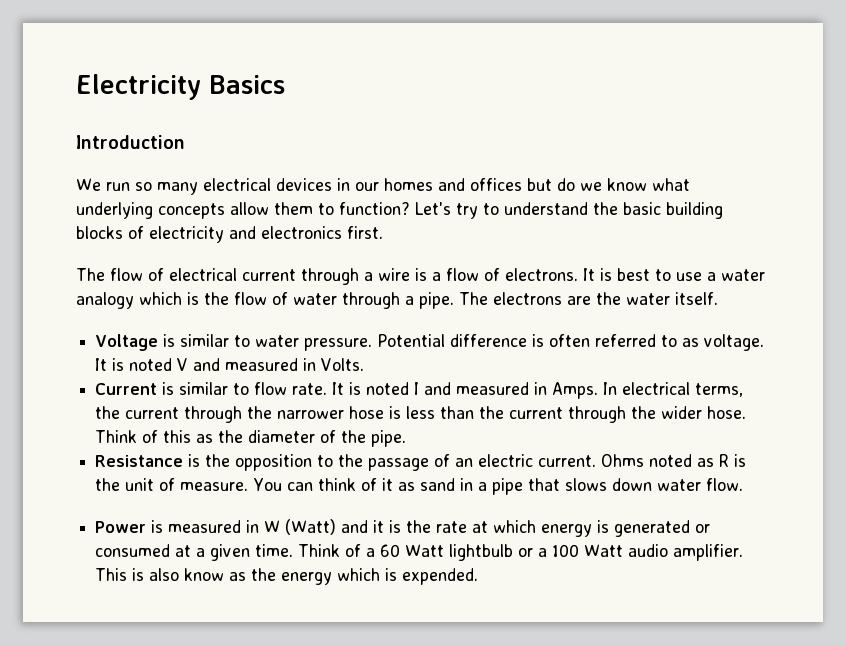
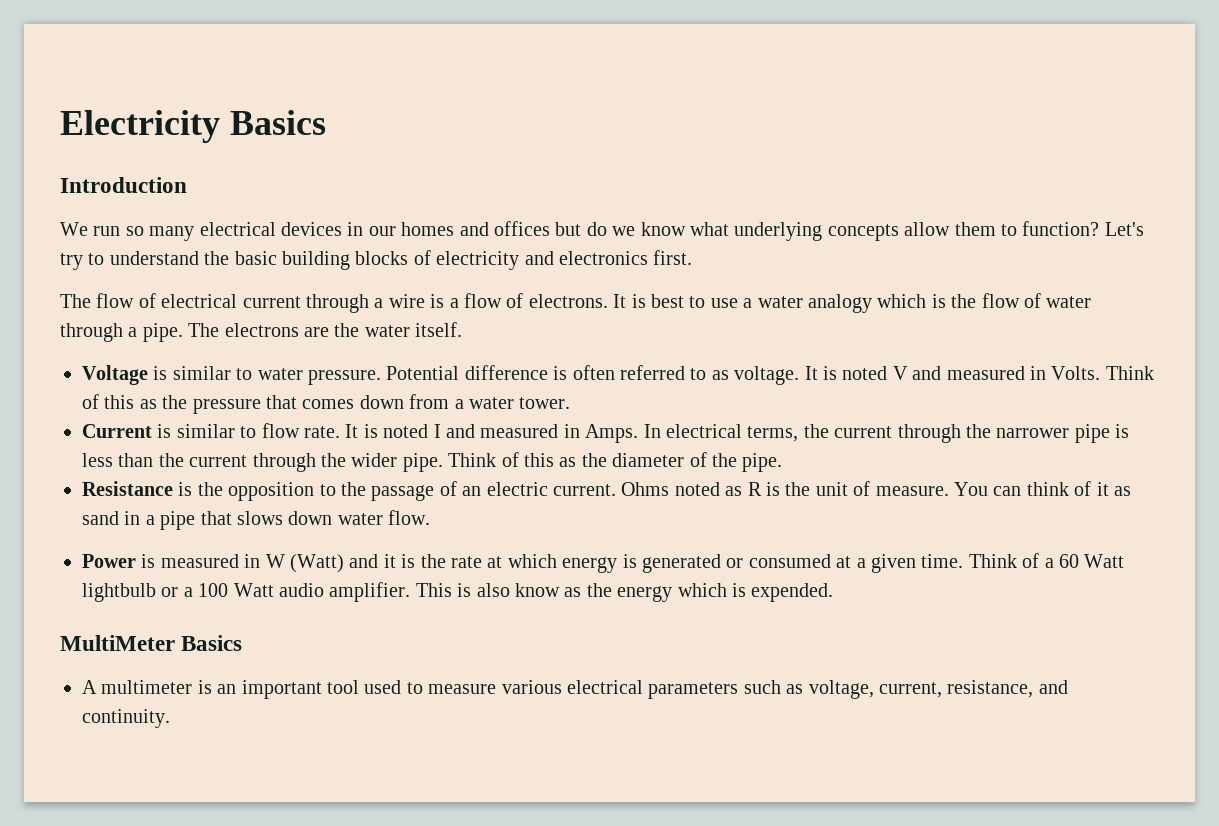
+ Think of this as the pressure that comes down from a water tower.
- In electrical terms, the current through the narrower hose is less than the current through the wider hose.
+ In electrical terms, the current through the narrower pipe is less than the current through the wider pipe.
+ MultiMeter Basics
+ A multimeter is an important tool used to measure various electrical parameters such as voltage, current, resistance, and continuity.

